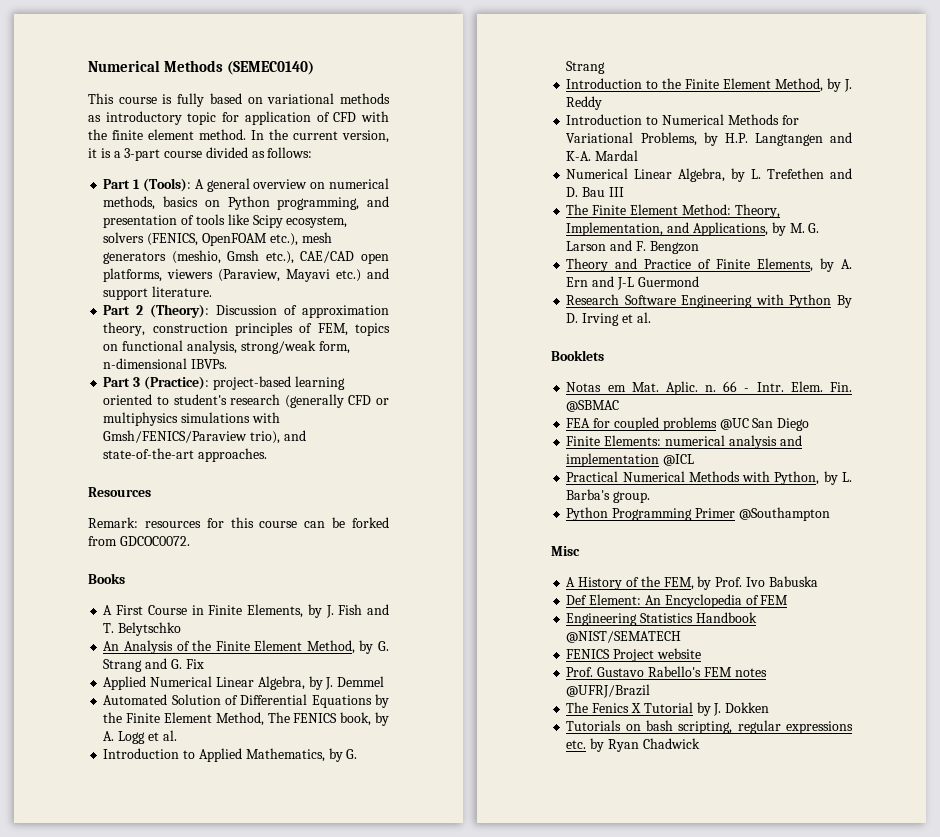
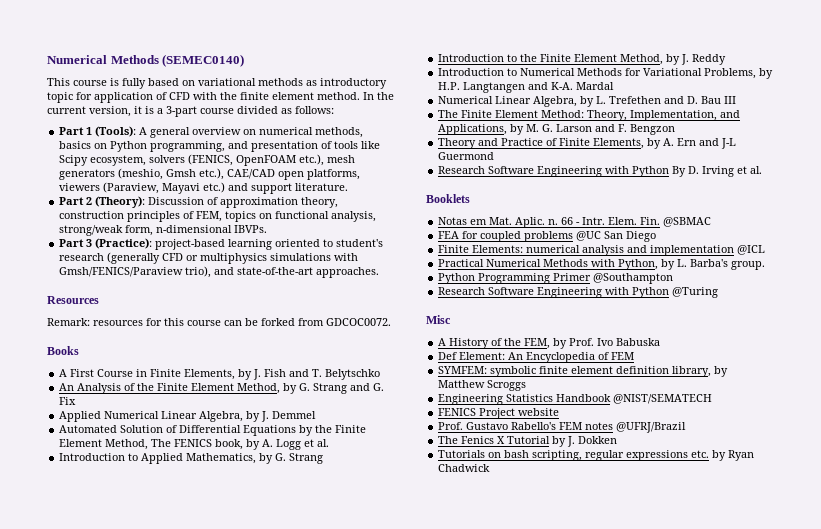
+ Research Software Engineering with Python @Turing
+ SYMFEM: symbolic finite element definition library, by Matthew Scroggs

